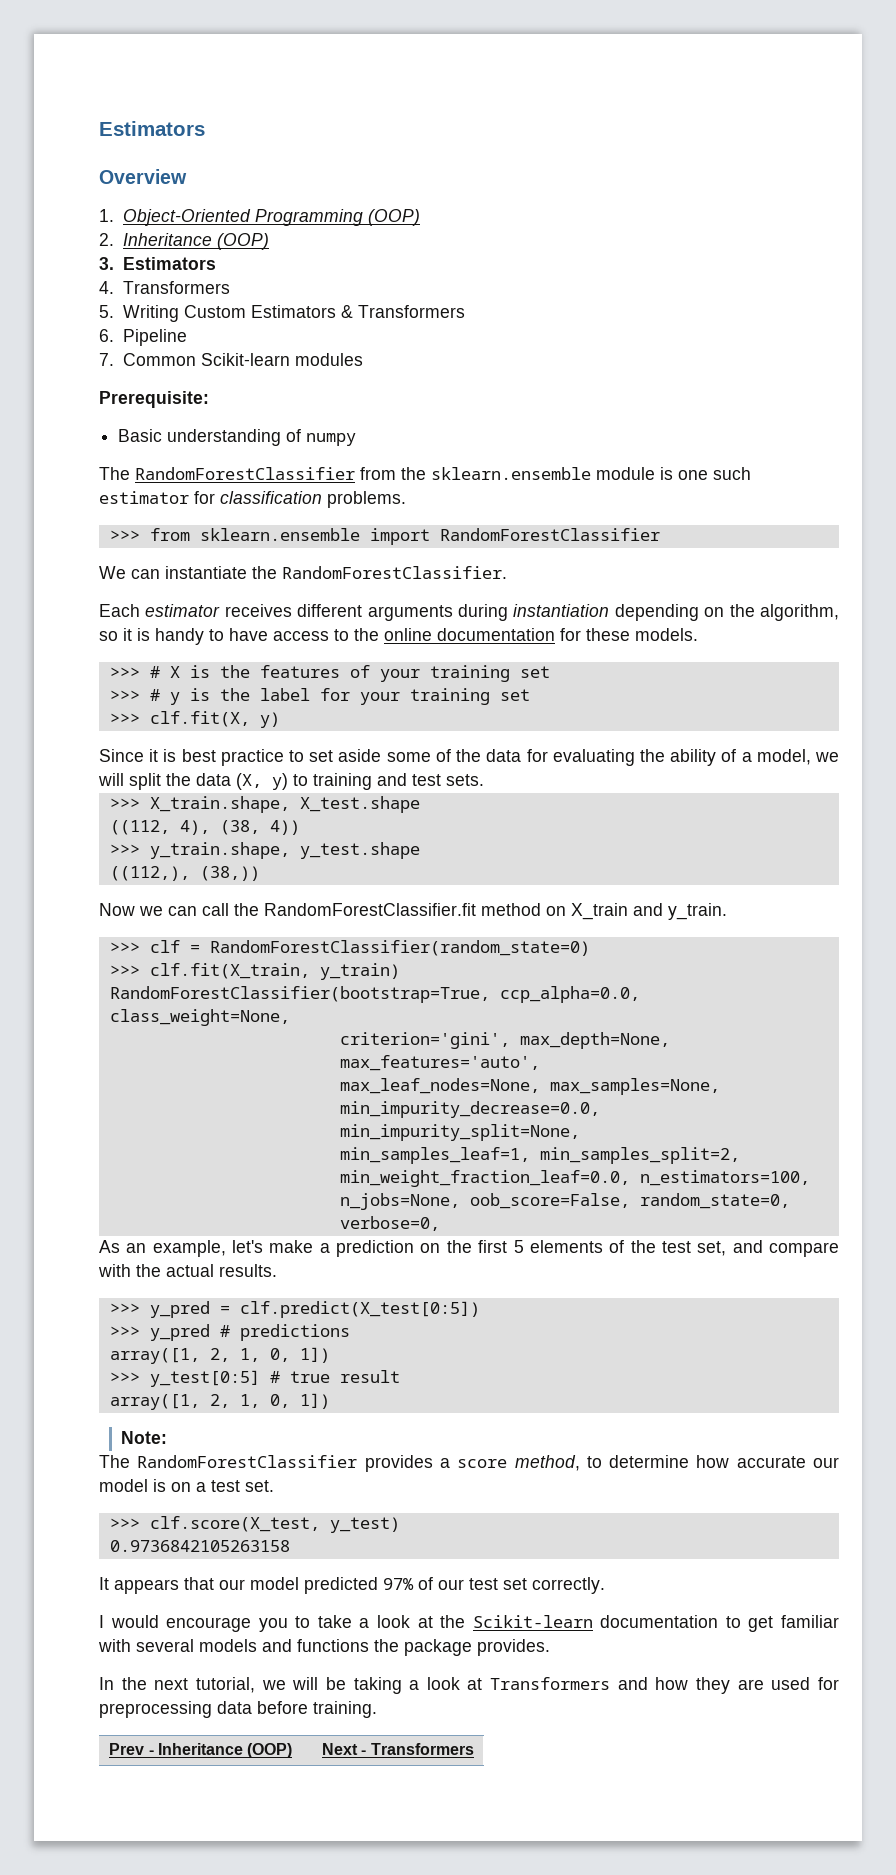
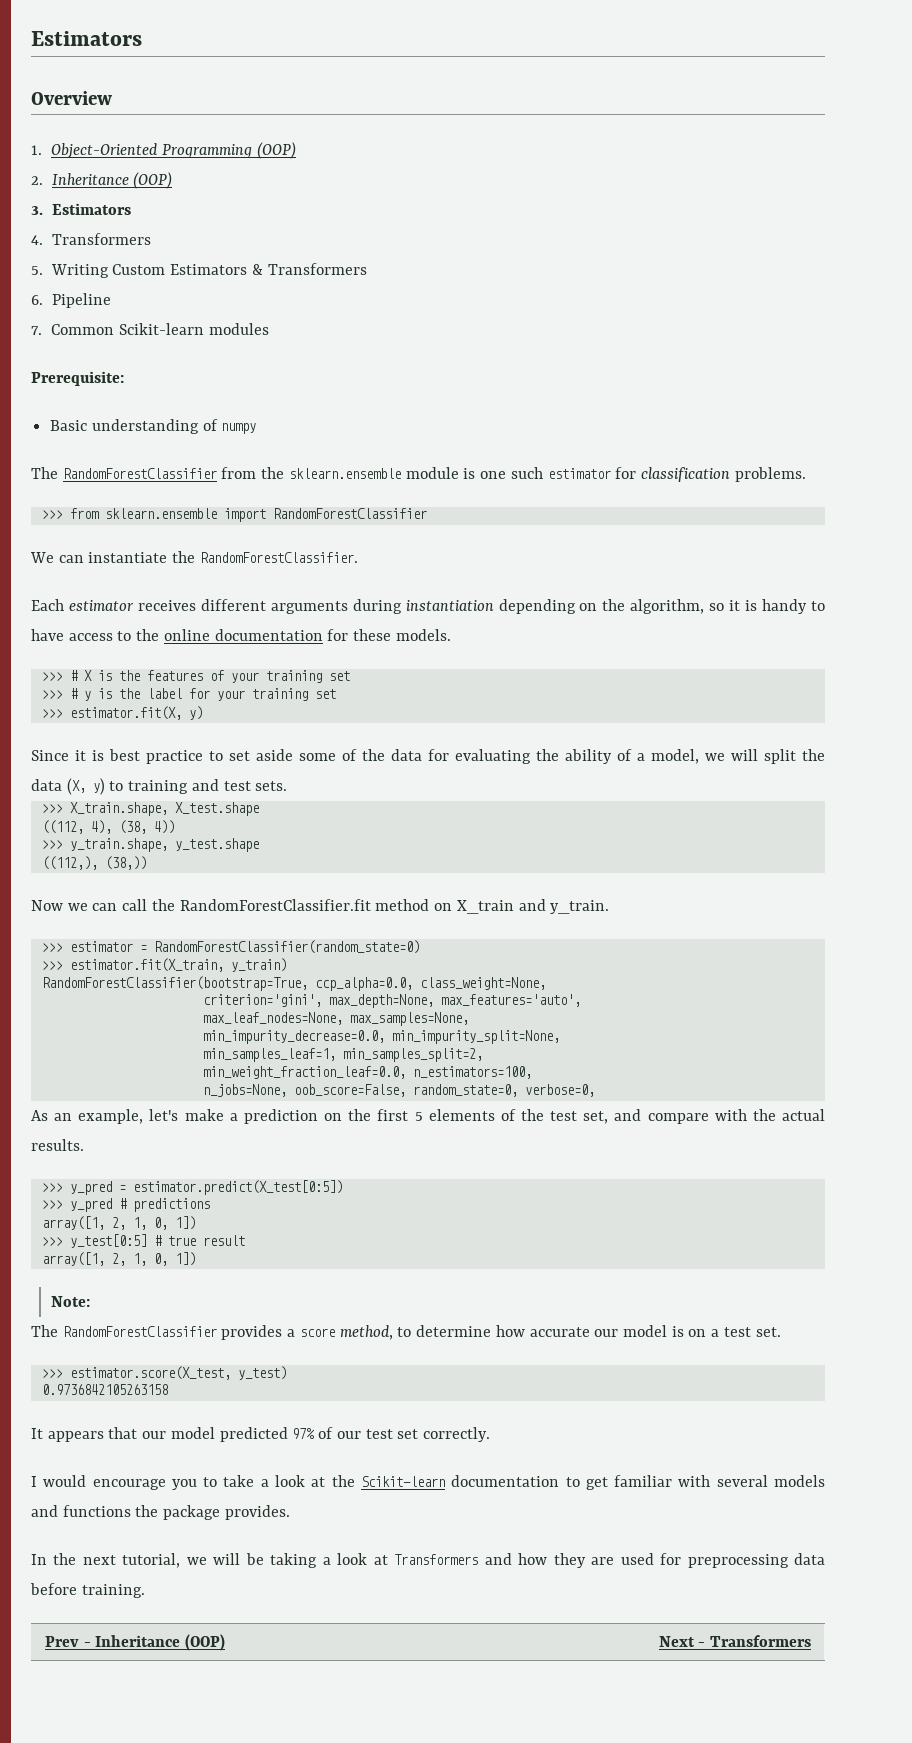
- >>> clf.fit(X, y)
+ >>> estimator.fit(X, y)
- >>> clf = RandomForestClassifier(random_state=0)
+ >>> estimator = RandomForestClassifier(random_state=0)
- >>> clf.fit(X_train, y_train)
+ >>> estimator.fit(X_train, y_train)
- >>> y_pred = clf.predict(X_test[0:5])
+ >>> y_pred = estimator.predict(X_test[0:5])
- >>> clf.score(X_test, y_test)
+ >>> estimator.score(X_test, y_test)

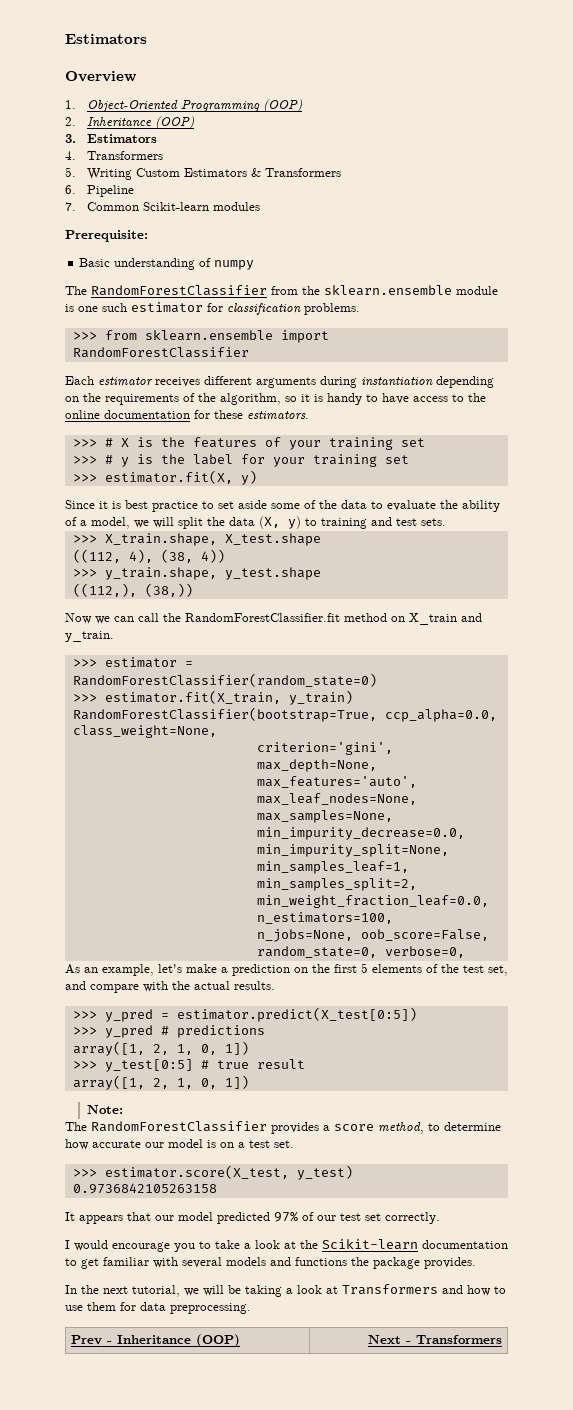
- We can instantiate the RandomForestClassifier.
- Each estimator receives different arguments during instantiation depending on the algorithm, so it is handy to have access to the online documentation for these models.
+ Each estimator receives different arguments during instantiation depending on the requirements of the algorithm, so it is handy to have access to the online documentation for these estimators.
- Since it is best practice to set aside some of the data for evaluating the ability of a model, we will split the data (X, y) to training and test sets.
+ Since it is best practice to set aside some of the data to evaluate the ability of a model, we will split the data (X, y) to training and test sets.
- In the next tutorial, we will be taking a look at Transformers and how they are used for preprocessing data before training.
+ In the next tutorial, we will be taking a look at Transformers and how to use them for data preprocessing.

